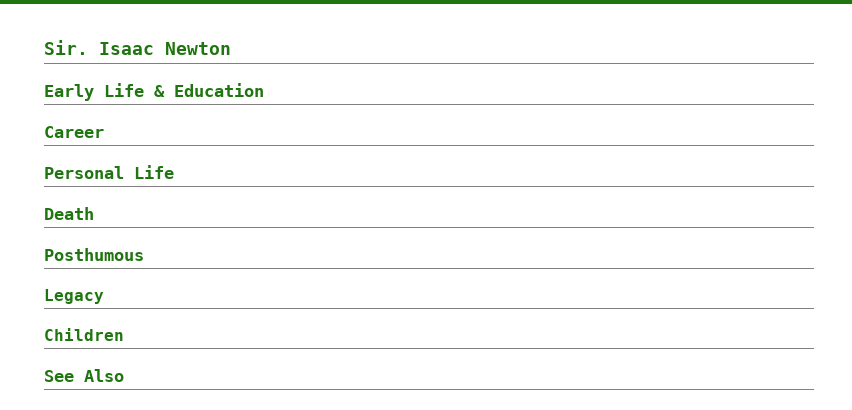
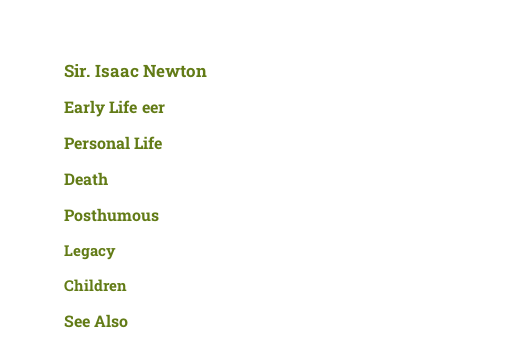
- Early Life & Education
- Career
+ Early Life eer

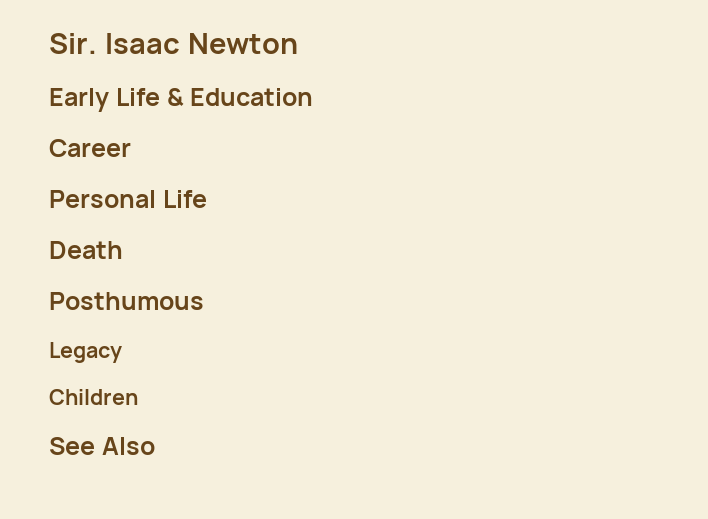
- Early Life eer
+ Early Life & Education
+ Career

